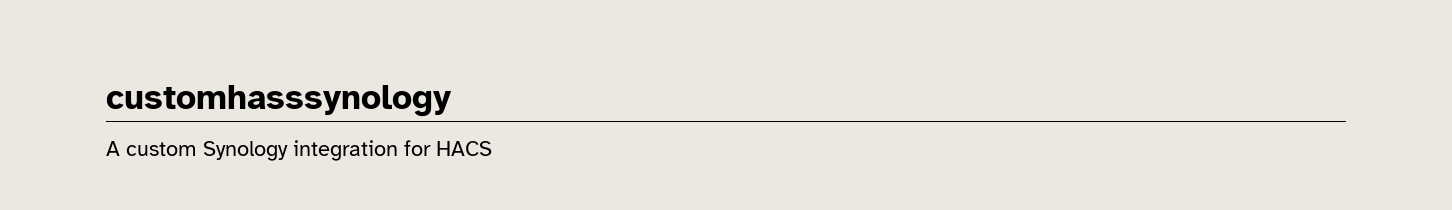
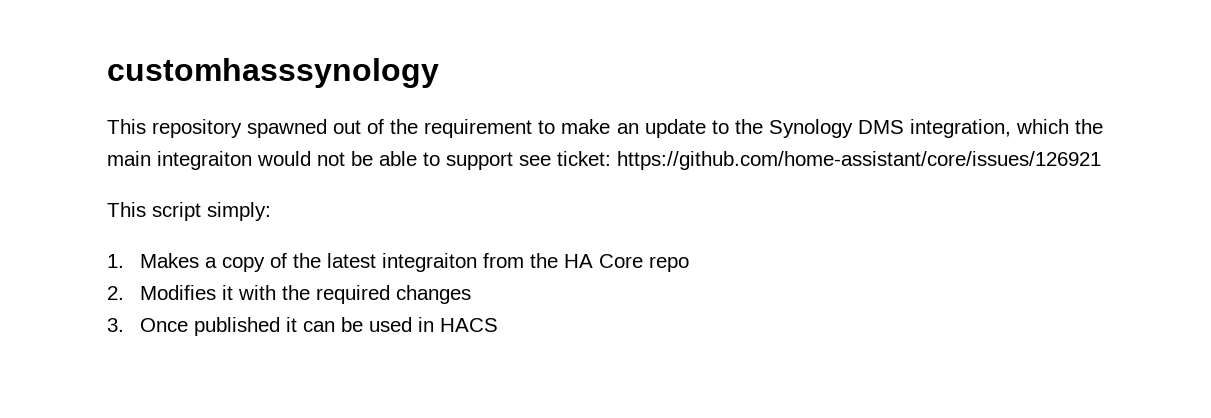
- A custom Synology integration for HACS
+ This repository spawned out of the requirement to make an update to the Synology DMS integration, which the main integraiton would not be able to support see ticket: https://github.com/home-assistant/core/issues/126921
+ This script simply:
+ 1. Makes a copy of the latest integraiton from the HA Core repo
+ 2. Modifies it with the required changes
+ 3. Once published it can be used in HACS

